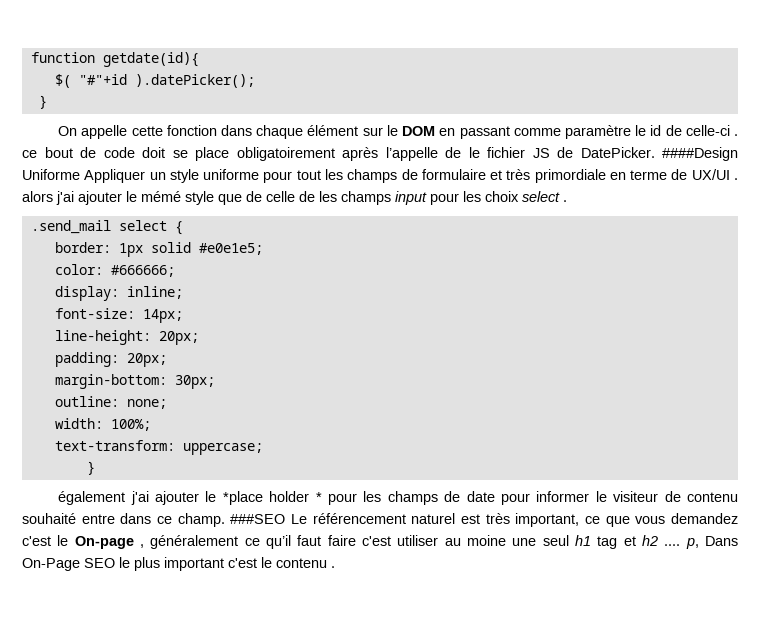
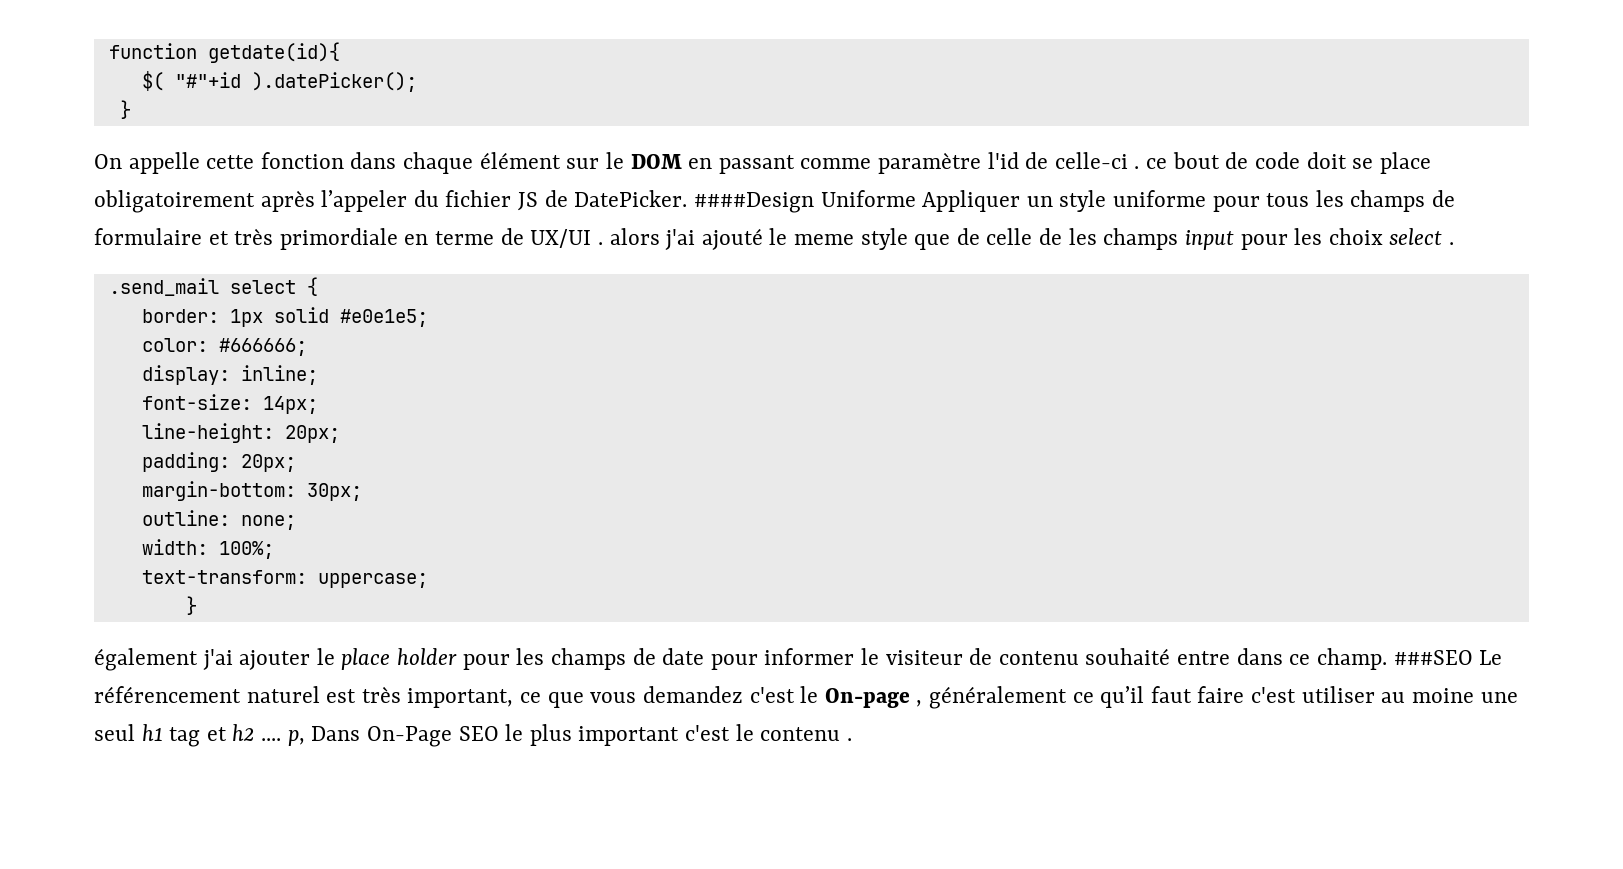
- On appelle cette fonction dans chaque élément sur le DOM en passant comme paramètre le id de celle-ci . ce bout de code doit se place obligatoirement après l’appelle de le fichier JS de DatePicker.
+ On appelle cette fonction dans chaque élément sur le DOM en passant comme paramètre l'id de celle-ci . ce bout de code doit se place obligatoirement après l’appeler du fichier JS de DatePicker.
- ####Design Uniforme Appliquer un style uniforme pour tout les champs de formulaire et très primordiale en terme de UX/UI . alors j'ai ajouter le mémé style que de celle de les champs input pour les choix select .
+ ####Design Uniforme Appliquer un style uniforme pour tous les champs de formulaire et très primordiale en terme de UX/UI . alors j'ai ajouté le meme style que de celle de les champs input pour les choix select .
- également j'ai ajouter le *place holder * pour les champs de date pour informer le visiteur de contenu souhaité entre dans ce champ.
+ également j'ai ajouter le place holder pour les champs de date pour informer le visiteur de contenu souhaité entre dans ce champ.

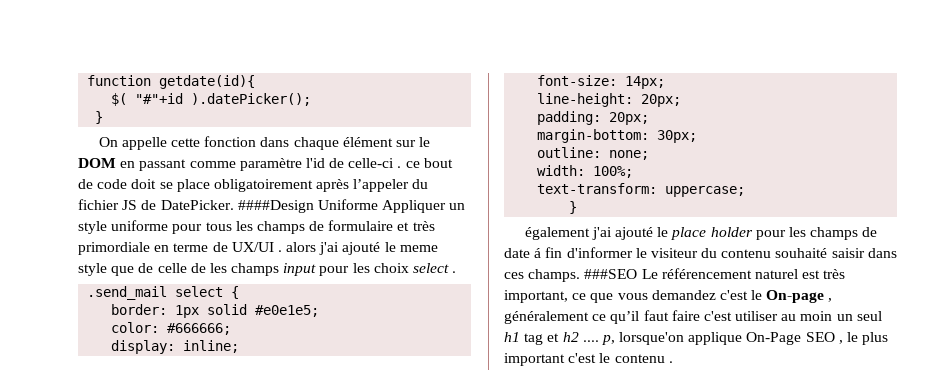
- également j'ai ajouter le place holder pour les champs de date pour informer le visiteur de contenu souhaité entre dans ce champ.
+ également j'ai ajouté le place holder pour les champs de date á fin d'informer le visiteur du contenu souhaité saisir dans ces champs.
- ###SEO Le référencement naturel est très important, ce que vous demandez c'est le On-page , généralement ce qu’il faut faire c'est utiliser au moine une seul h1 tag et h2 .... p, Dans On-Page SEO le plus important c'est le contenu .
+ ###SEO Le référencement naturel est très important, ce que vous demandez c'est le On-page , généralement ce qu’il faut faire c'est utiliser au moin un seul h1 tag et h2 .... p, lorsque'on applique On-Page SEO , le plus important c'est le contenu .

